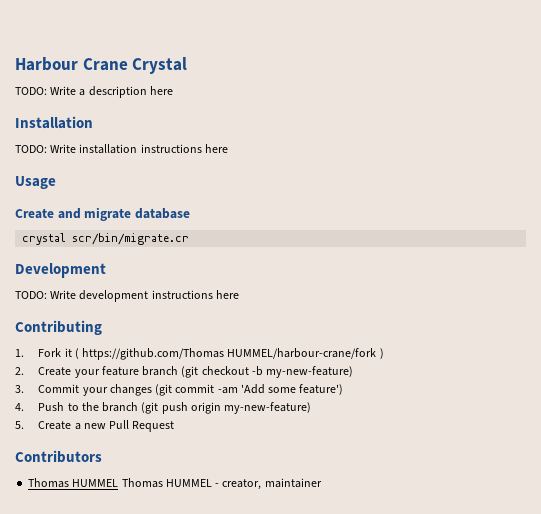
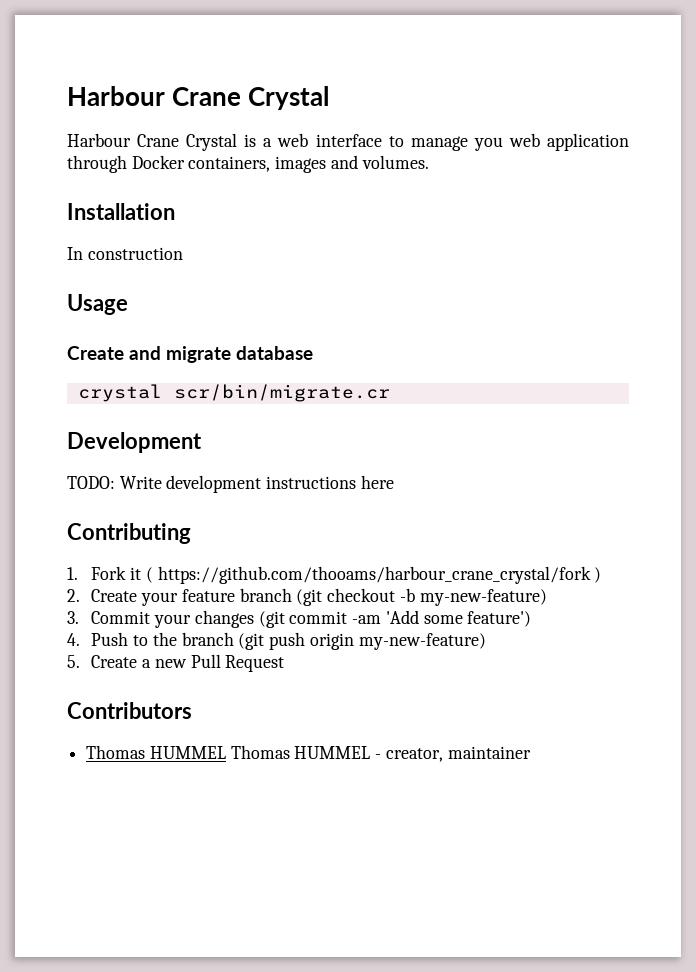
- TODO: Write a description here
+ Harbour Crane Crystal is a web interface to manage you web application through Docker containers, images and volumes.
  Installation
- TODO: Write installation instructions here
+ In construction
- 1. Fork it ( https://github.com/Thomas HUMMEL/harbour-crane/fork )
+ 1. Fork it ( https://github.com/thooams/harbour_crane_crystal/fork )

